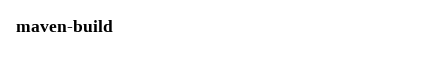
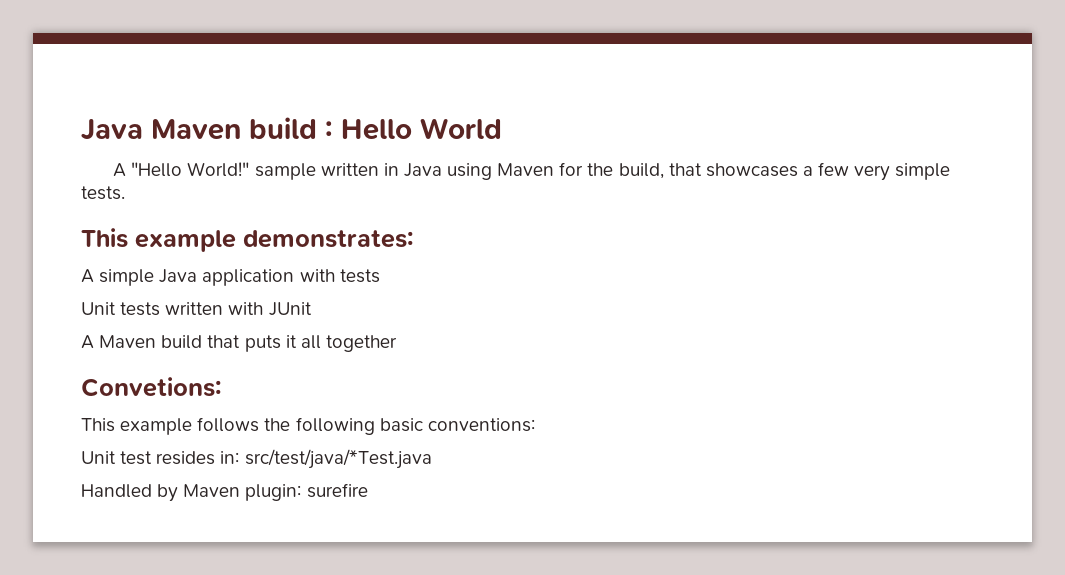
- maven-build
+ Java Maven build : Hello World
+ A "Hello World!" sample written in Java using Maven for the build, that showcases a few very simple tests.
+ This example demonstrates:
+ A simple Java application with tests
+ Unit tests written with JUnit
+ A Maven build that puts it all together
+ Convetions:
+ This example follows the following basic conventions:
+ Unit test resides in: src/test/java/*Test.java
+ Handled by Maven plugin: surefire

